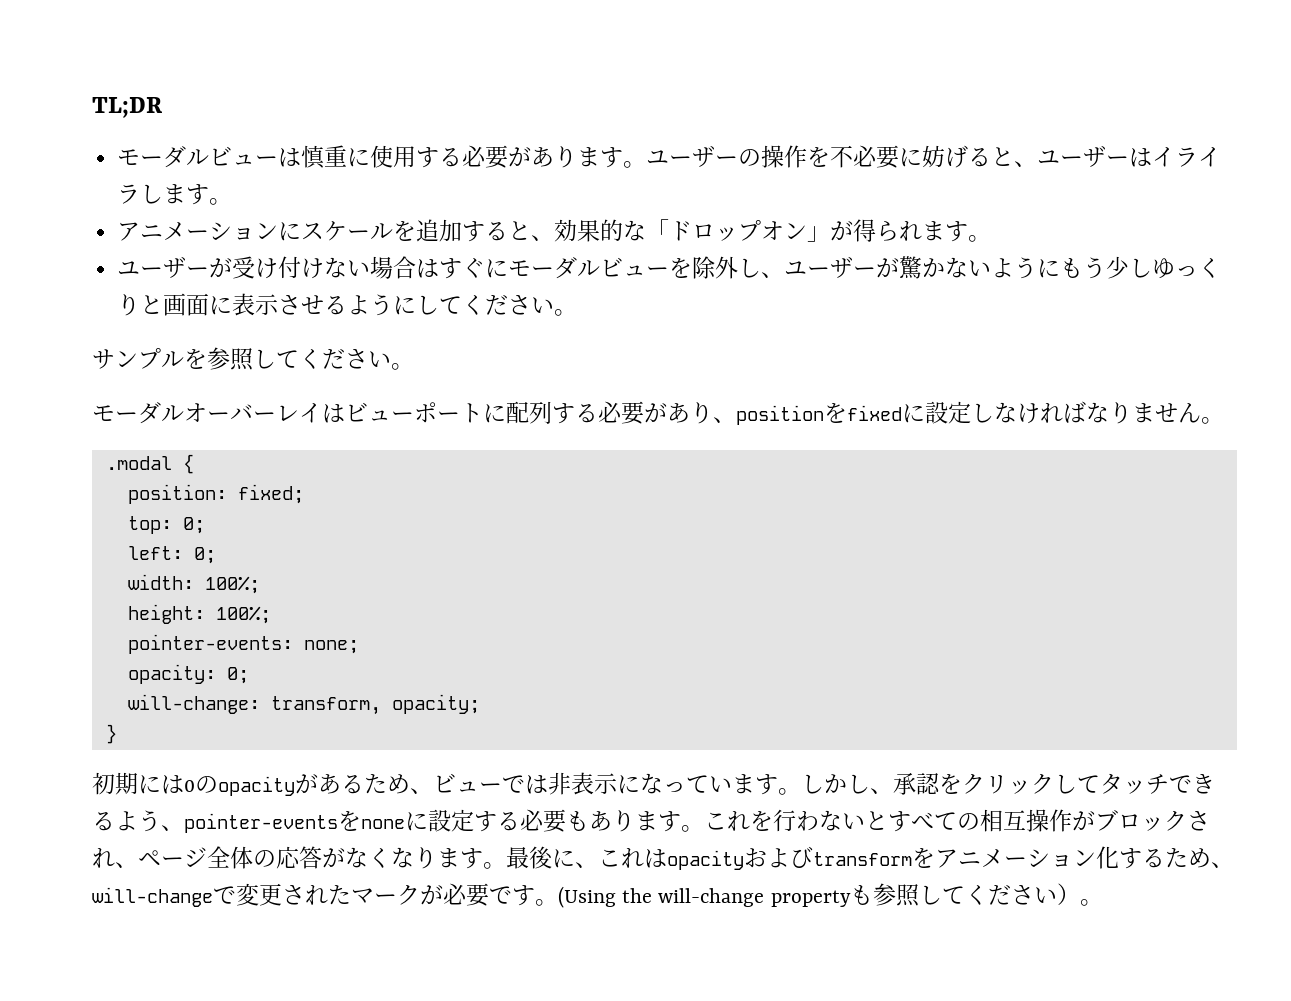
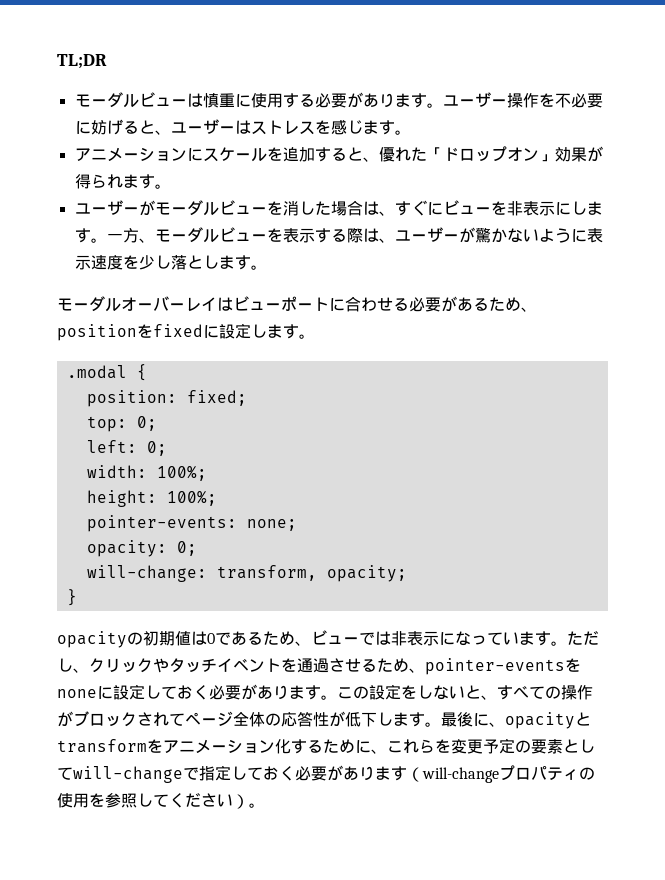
- ユーザーの操作を不必要に妨げると、ユーザーはイライラします。
+ ユーザー操作を不必要に妨げると、ユーザーはストレスを感じます。
- アニメーションにスケールを追加すると、効果的な「ドロップオン」が得られます。
+ アニメーションにスケールを追加すると、優れた「ドロップオン」効果が得られます。
- ユーザーが受け付けない場合はすぐにモーダルビューを除外し、ユーザーが驚かないようにもう少しゆっくりと画面に表示させるようにしてください。
- サンプルを参照してください。
+ ユーザーがモーダルビューを消した場合は、すぐにビューを非表示にします。一方、モーダルビューを表示する際は、ユーザーが驚かないように表示速度を少し落とします。
- モーダルオーバーレイはビューポートに配列する必要があり、positionをfixedに設定しなければなりません。
+ モーダルオーバーレイはビューポートに合わせる必要があるため、positionをfixedに設定します。
- 初期には0のopacityがあるため、ビューでは非表示になっています。
+ opacityの初期値は0であるため、ビューでは非表示になっています。
- しかし、承認をクリックしてタッチできるよう、pointer-eventsをnoneに設定する必要もあります。これを行わないとすべての相互操作がブロックされ、ページ全体の応答がなくなります。
+ ただし、クリックやタッチイベントを通過させるため、pointer-eventsをnoneに設定しておく必要があります。この設定をしないと、すべての操作がブロックされてページ全体の応答性が低下します。
- 最後に、これはopacityおよびtransformをアニメーション化するため、will-changeで変更されたマークが必要です。(Using the will-change propertyも参照してください）。
+ 最後に、opacityとtransformをアニメーション化するために、これらを変更予定の要素としてwill-changeで指定しておく必要があります（will-changeプロパティの使用を参照してください）。

